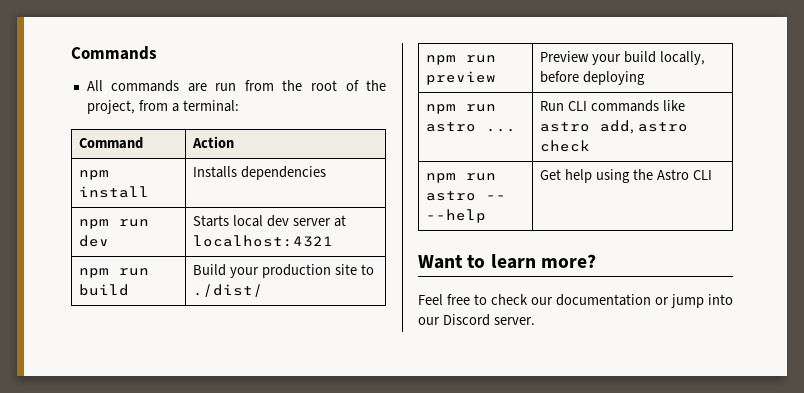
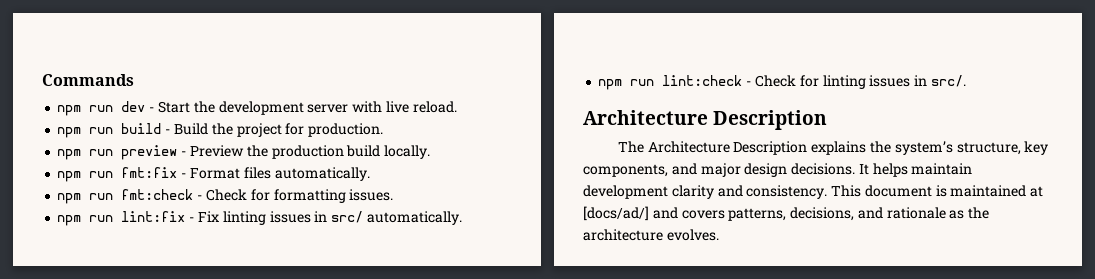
- All commands are run from the root of the project, from a terminal:
- Command | Action
- npm install | Installs dependencies
- npm run dev | Starts local dev server at localhost:4321
- npm run build | Build your production site to ./dist/
- npm run preview | Preview your build locally, before deploying
- npm run astro ... | Run CLI commands like astro add, astro check
- npm run astro -- --help | Get help using the Astro CLI
- Want to learn more?
- Feel free to check our documentation or jump into our Discord server.
+ npm run dev - Start the development server with live reload.
+ npm run build - Build the project for production.
+ npm run preview - Preview the production build locally.
+ npm run fmt:fix - Format files automatically.
+ npm run fmt:check - Check for formatting issues.
+ npm run lint:fix - Fix linting issues in src/ automatically.
+ npm run lint:check - Check for linting issues in src/.
+ Architecture Description
+ The Architecture Description explains the system’s structure, key components, and major design decisions. It helps maintain development clarity and consistency. This document is maintained at [docs/ad/] and covers patterns, decisions, and rationale as the architecture evolves.

